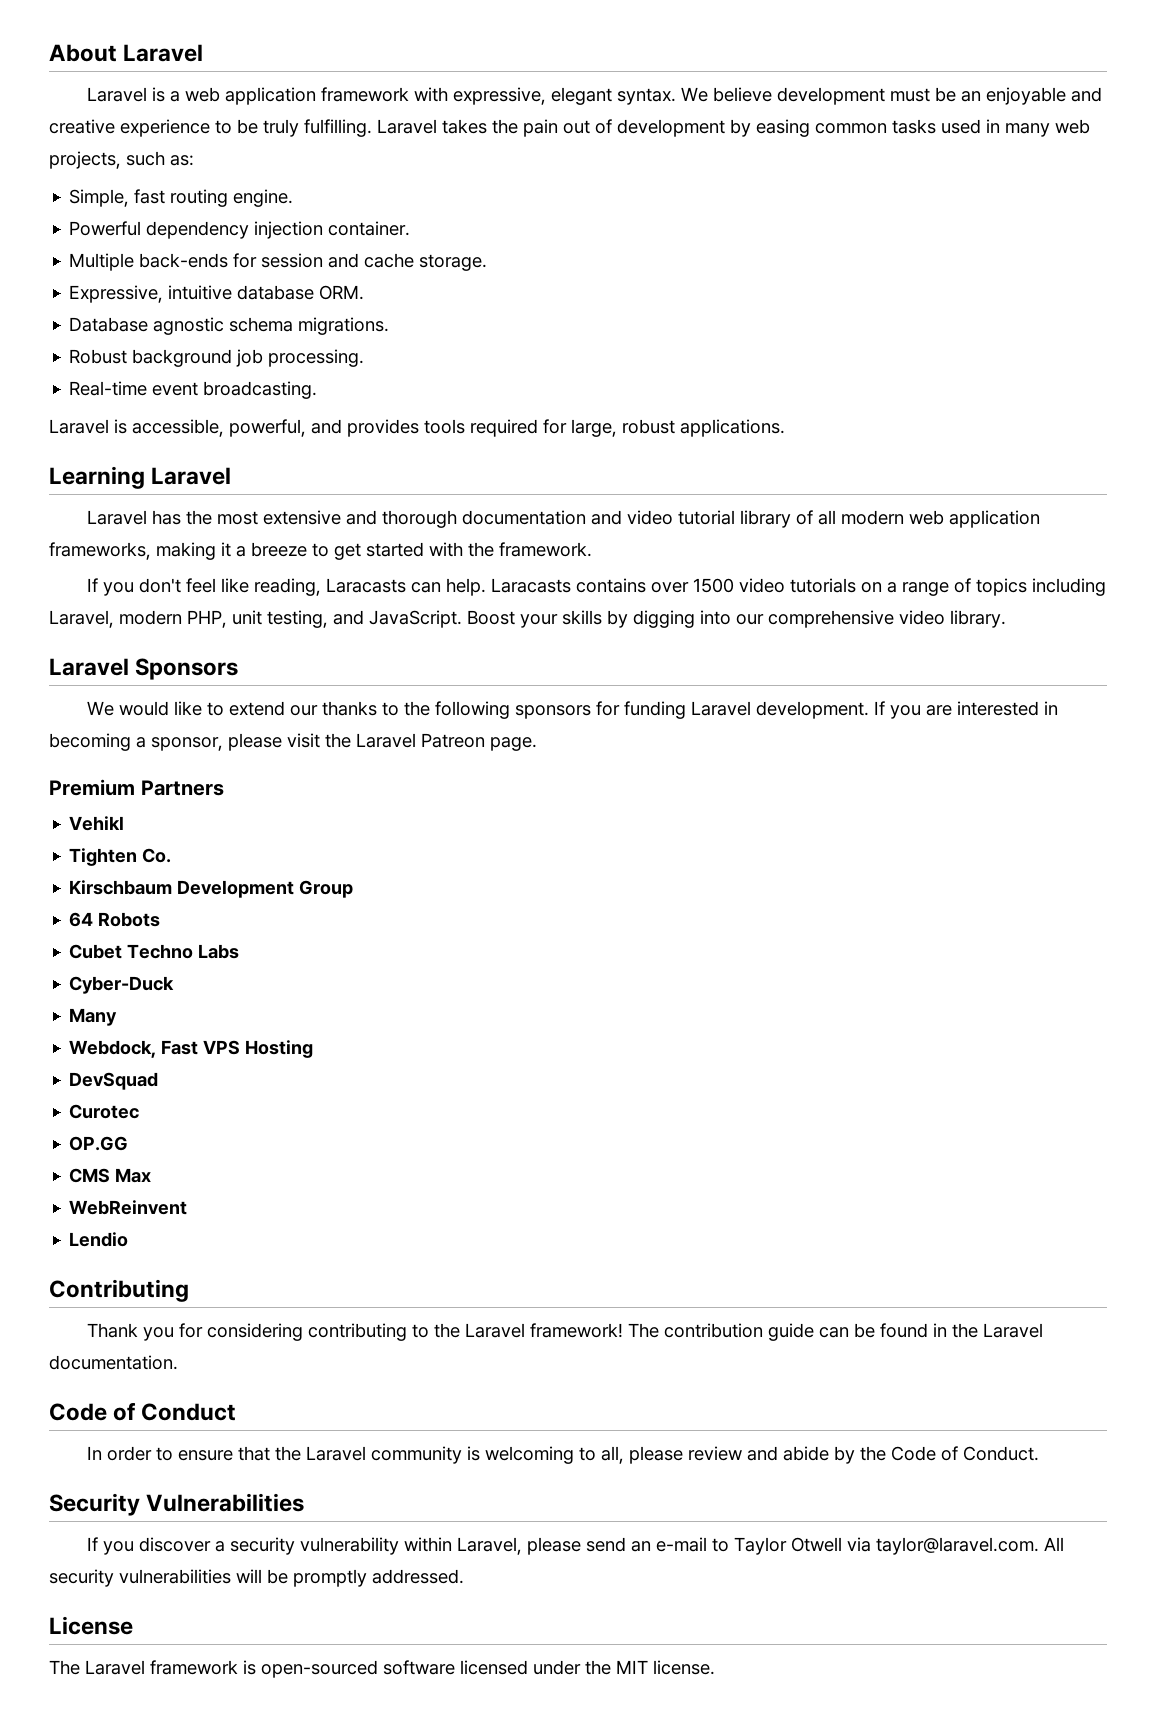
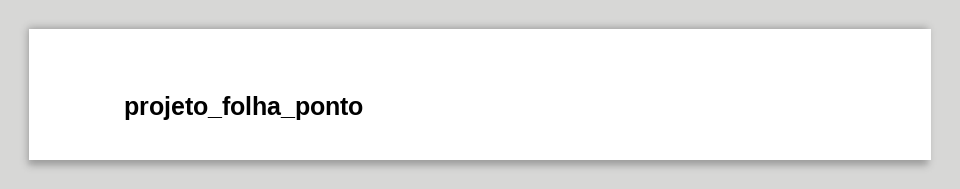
- About Laravel
- Laravel is a web application framework with expressive, elegant syntax. We believe development must be an enjoyable and creative experience to be truly fulfilling. Laravel takes the pain out of development by easing common tasks used in many web projects, such as:
- Simple, fast routing engine.
- Powerful dependency injection container.
- Multiple back-ends for session and cache storage.
- Expressive, intuitive database ORM.
- Database agnostic schema migrations.
- Robust background job processing.
- Real-time event broadcasting.
- Laravel is accessible, powerful, and provides tools required for large, robust applications.
- Learning Laravel
- Laravel has the most extensive and thorough documentation and video tutorial library of all modern web application frameworks, making it a breeze to get started with the framework.
- If you don't feel like reading, Laracasts can help. Laracasts contains over 1500 video tutorials on a range of topics including Laravel, modern PHP, unit testing, and JavaScript. Boost your skills by digging into our comprehensive video library.
- Laravel Sponsors
- We would like to extend our thanks to the following sponsors for funding Laravel development. If you are interested in becoming a sponsor, please visit the Laravel Patreon page.
- Premium Partners
- Vehikl
- Tighten Co.
- Kirschbaum Development Group
- 64 Robots
- Cubet Techno Labs
- Cyber-Duck
- Many
- Webdock, Fast VPS Hosting
- DevSquad
- Curotec
- OP.GG
- CMS Max
- WebReinvent
- Lendio
- Contributing
- Thank you for considering contributing to the Laravel framework! The contribution guide can be found in the Laravel documentation.
- Code of Conduct
- In order to ensure that the Laravel community is welcoming to all, please review and abide by the Code of Conduct.
- Security Vulnerabilities
- If you discover a security vulnerability within Laravel, please send an e-mail to Taylor Otwell via taylor@laravel.com. All security vulnerabilities will be promptly addressed.
- License
- The Laravel framework is open-sourced software licensed under the MIT license.
+ projeto_folha_ponto

